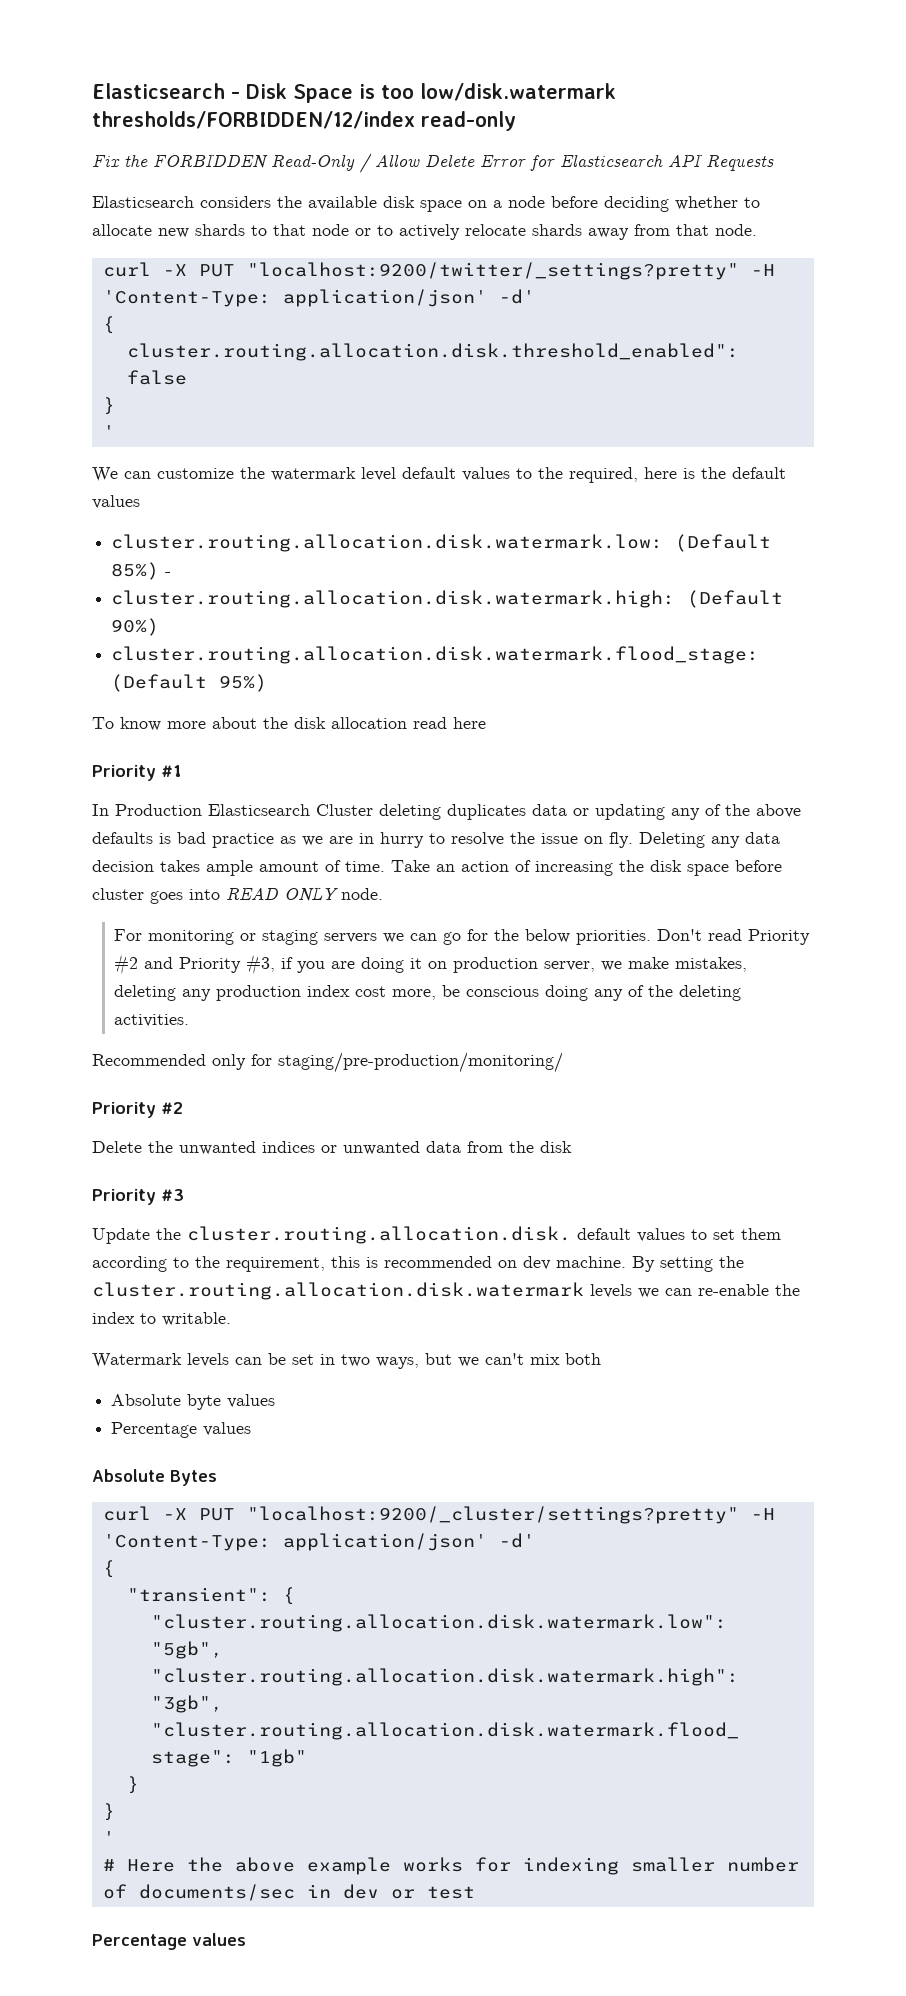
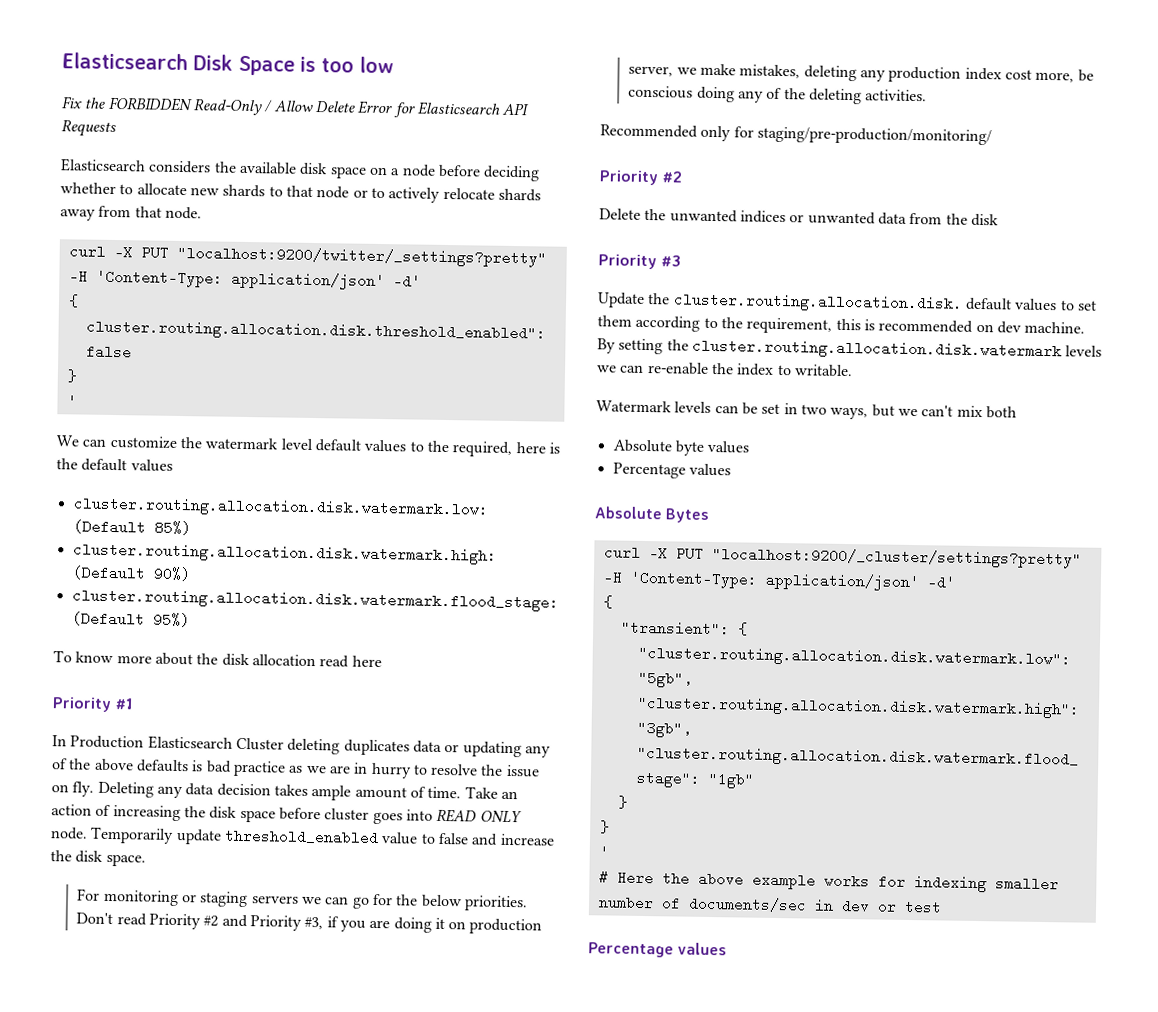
- Elasticsearch - Disk Space is too low/disk.watermark thresholds/FORBIDDEN/12/index read-only
+ Elasticsearch Disk Space is too low
- cluster.routing.allocation.disk.watermark.low: (Default 85%) -
+ cluster.routing.allocation.disk.watermark.low: (Default 85%)
+ Temporarily update threshold_enabled value to false and increase the disk space.

